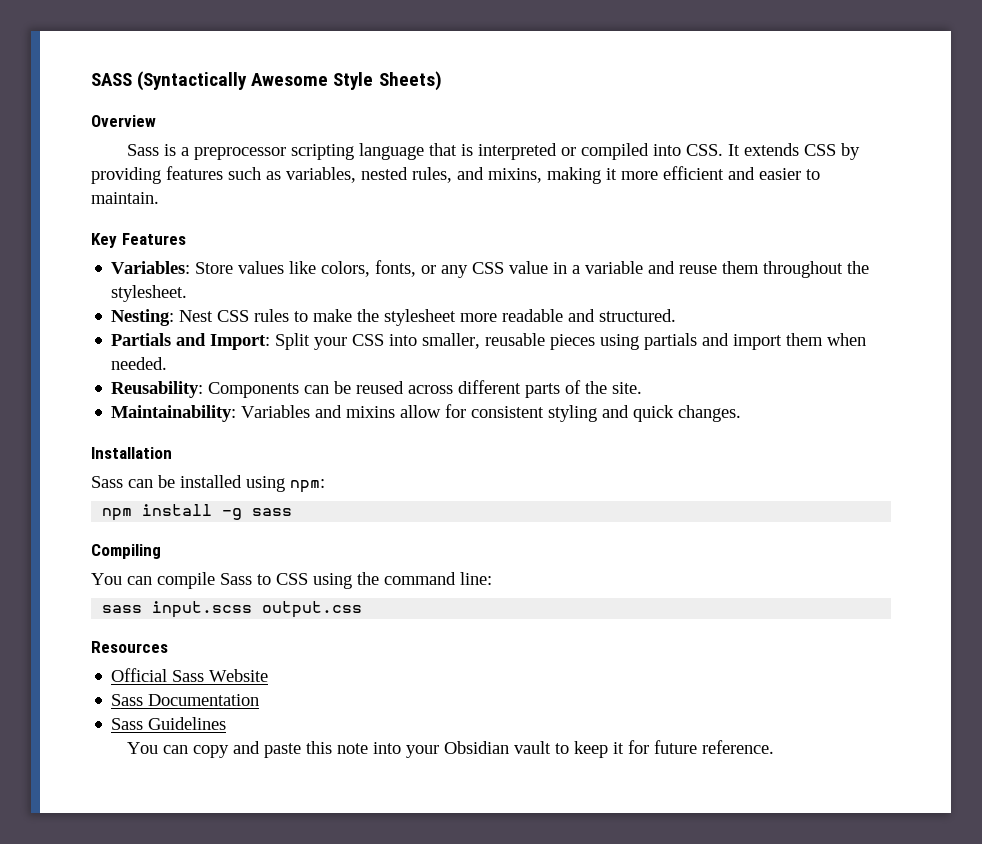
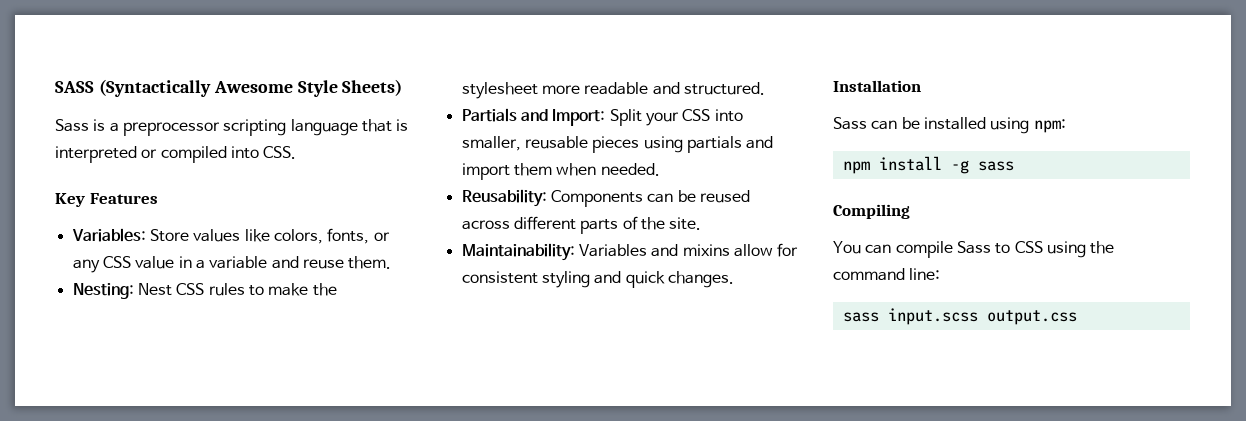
- Overview
- Sass is a preprocessor scripting language that is interpreted or compiled into CSS. It extends CSS by providing features such as variables, nested rules, and mixins, making it more efficient and easier to maintain.
+ Sass is a preprocessor scripting language that is interpreted or compiled into CSS.
- Variables: Store values like colors, fonts, or any CSS value in a variable and reuse them throughout the stylesheet.
+ Variables: Store values like colors, fonts, or any CSS value in a variable and reuse them.
- Resources
- Official Sass Website
- Sass Documentation
- Sass Guidelines
- You can copy and paste this note into your Obsidian vault to keep it for future reference.

